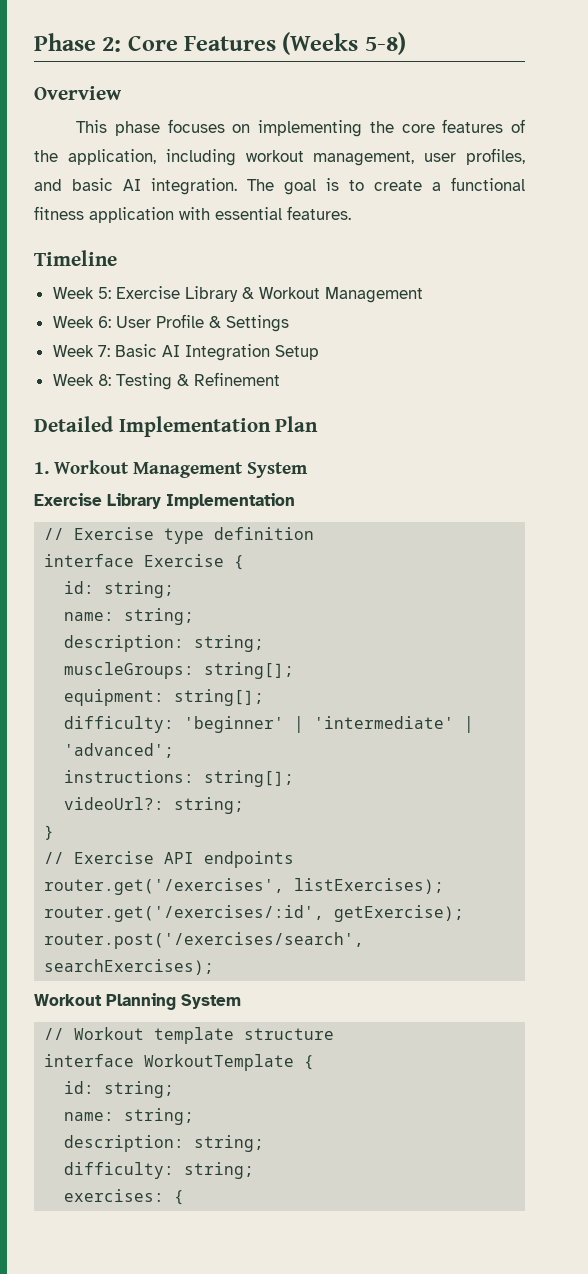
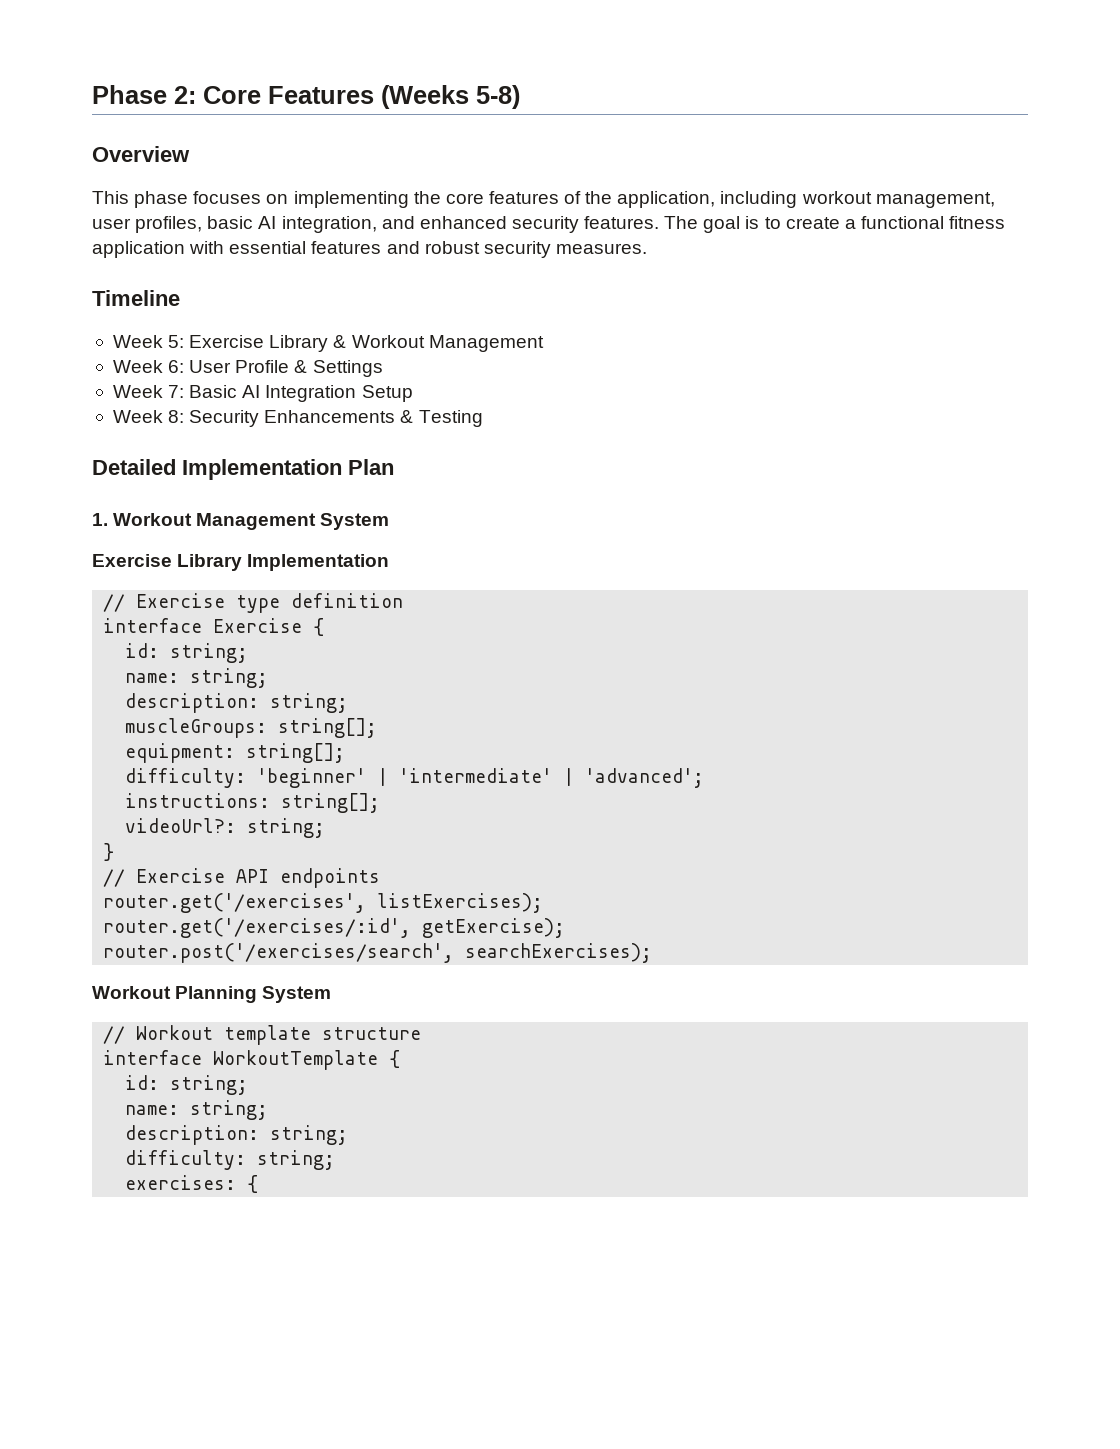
- This phase focuses on implementing the core features of the application, including workout management, user profiles, and basic AI integration.
+ This phase focuses on implementing the core features of the application, including workout management, user profiles, basic AI integration, and enhanced security features.
- The goal is to create a functional fitness application with essential features.
+ The goal is to create a functional fitness application with essential features and robust security measures.
- Week 8: Testing & Refinement
+ Week 8: Security Enhancements & Testing

